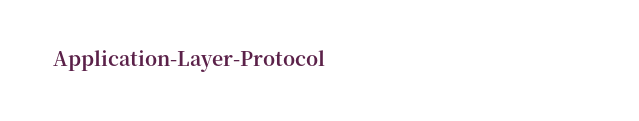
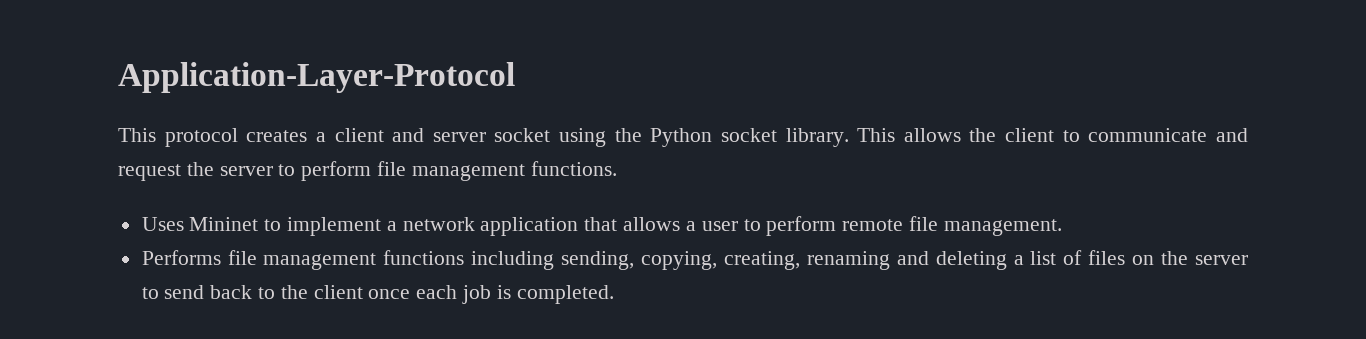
+ This protocol creates a client and server socket using the Python socket library. This allows the client to communicate and request the server to perform file management functions.
+ Uses Mininet to implement a network application that allows a user to perform remote file management.
+ Performs file management functions including sending, copying, creating, renaming and deleting a list of files on the server to send back to the client once each job is completed.

